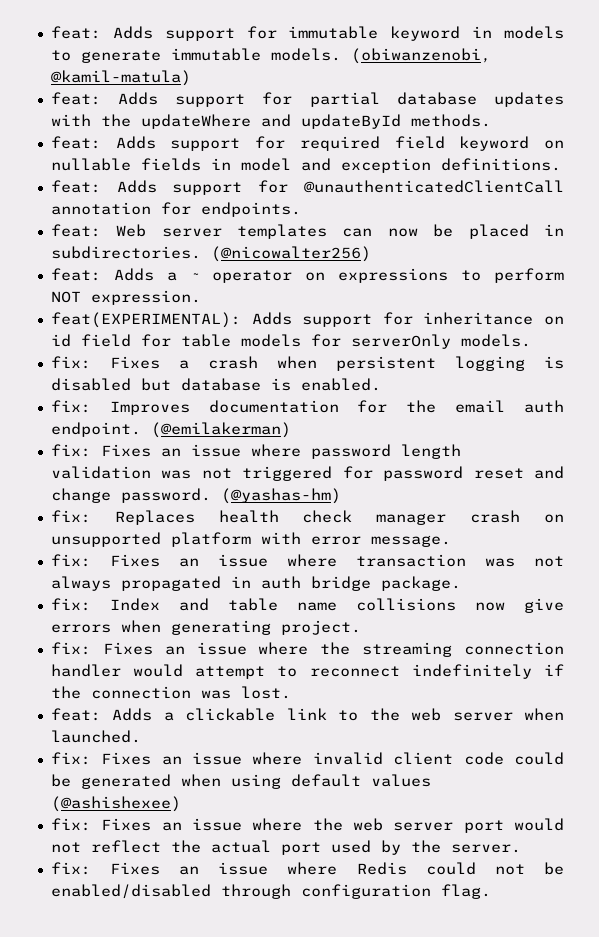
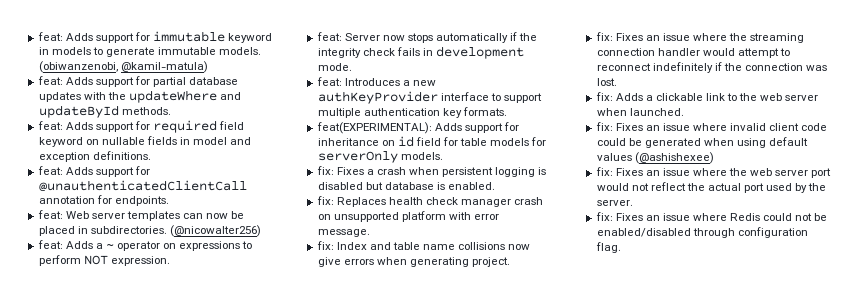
+ feat: Server now stops automatically if the integrity check fails in development mode.
+ feat: Introduces a new authKeyProvider interface to support multiple authentication key formats.
- fix: Improves documentation for the email auth endpoint. (@emilakerman)
- fix: Fixes an issue where password length validation was not triggered for password reset and change password. (@yashas-hm)
- fix: Fixes an issue where transaction was not always propagated in auth bridge package.
- feat: Adds a clickable link to the web server when launched.
+ fix: Adds a clickable link to the web server when launched.

